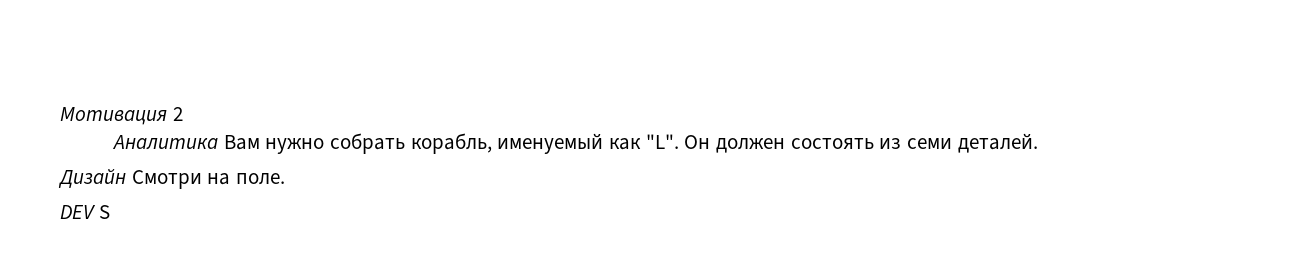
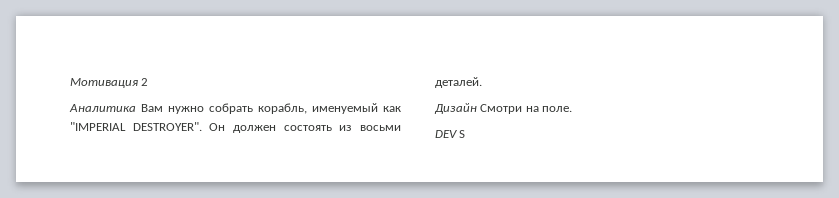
- Аналитика Вам нужно собрать корабль, именуемый как "L". Он должен состоять из семи деталей.
+ Аналитика Вам нужно собрать корабль, именуемый как "IMPERIAL DESTROYER". Он должен состоять из восьми деталей.

